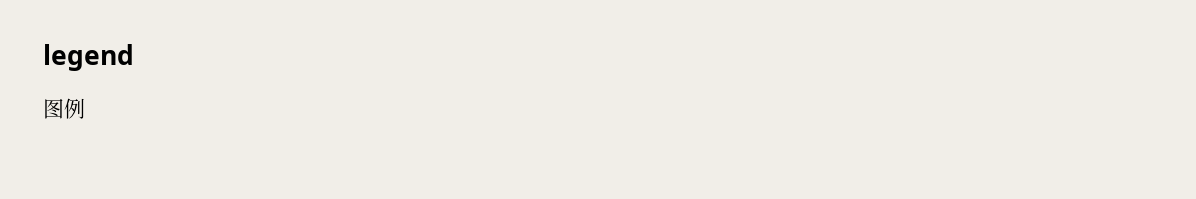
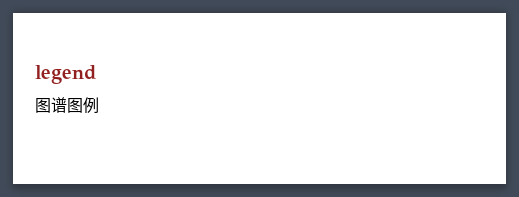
- 图例
+ 图谱图例

